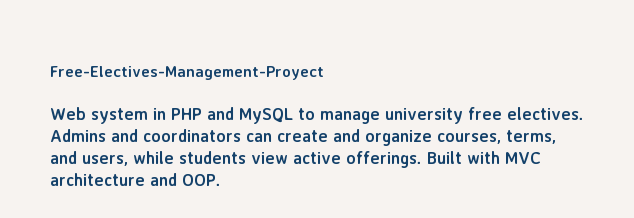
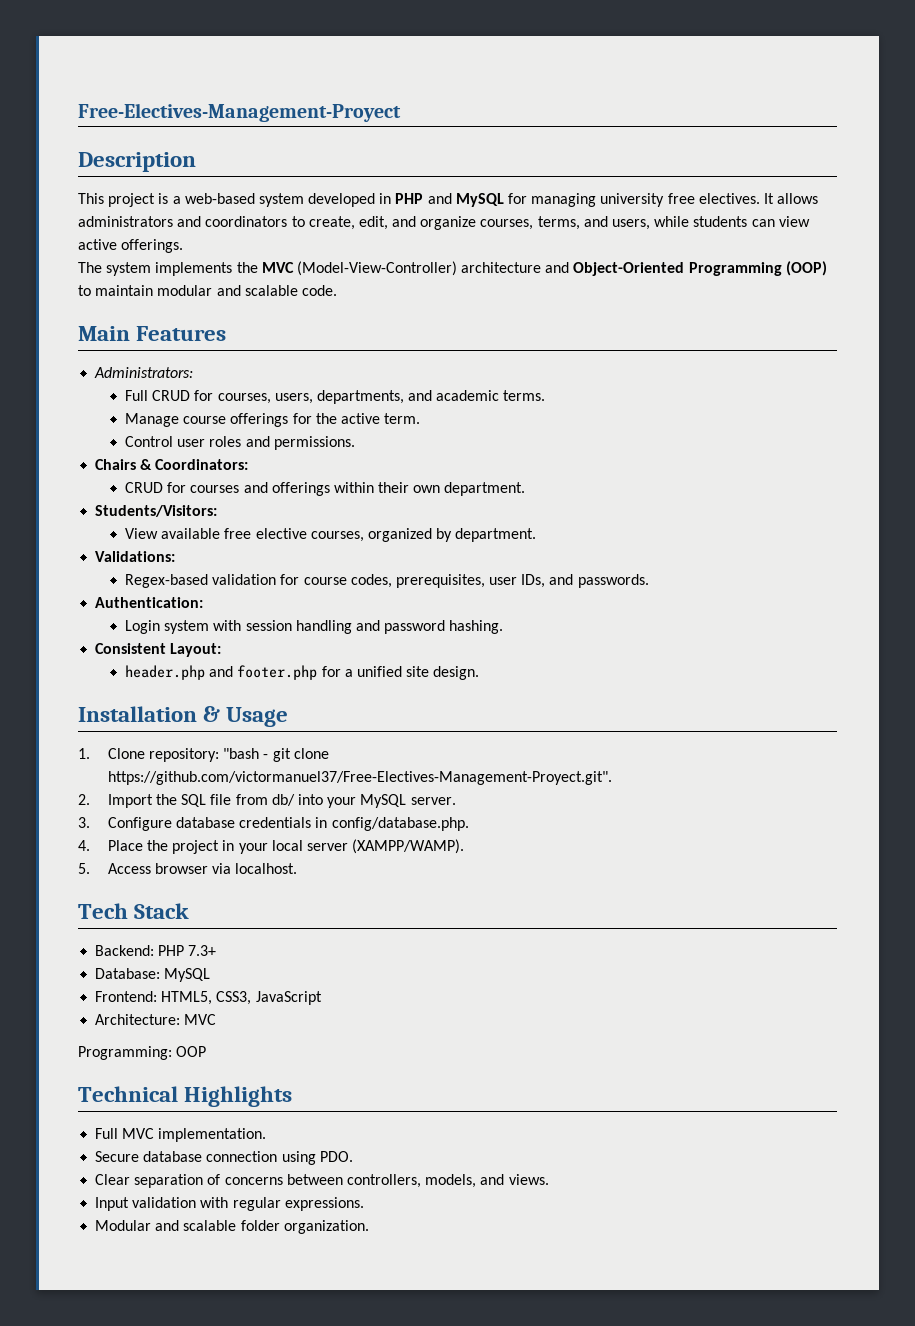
- Web system in PHP and MySQL to manage university free electives.
+ Description
+ This project is a web-based system developed in PHP and MySQL for managing university free electives.
- Admins and coordinators can create and organize courses, terms, and users, while students view active offerings. Built with MVC architecture and OOP.
+ It allows administrators and coordinators to create, edit, and organize courses, terms, and users, while students can view active offerings.
+ The system implements the MVC (Model-View-Controller) architecture and Object-Oriented Programming (OOP) to maintain modular and scalable code.
+ Main Features
+ Administrators:
+ Full CRUD for courses, users, departments, and academic terms.
+ Manage course offerings for the active term.
+ Control user roles and permissions.
+ Chairs & Coordinators:
+ CRUD for courses and offerings within their own department.
+ Students/Visitors:
+ View available free elective courses, organized by department.
+ Validations:
+ Regex-based validation for course codes, prerequisites, user IDs, and passwords.
+ Authentication:
+ Login system with session handling and password hashing.
+ Consistent Layout:
+ header.php and footer.php for a unified site design.
+ Installation & Usage
+ 1. Clone repository: "bash - git clone https://github.com/victormanuel37/Free-Electives-Management-Proyect.git".
+ 2. Import the SQL file from db/ into your MySQL server.
+ 3. Configure database credentials in config/database.php.
+ 4. Place the project in your local server (XAMPP/WAMP).
+ 5. Access browser via localhost.
+ Tech Stack
+ Backend: PHP 7.3+
+ Database: MySQL
+ Frontend: HTML5, CSS3, JavaScript
+ Architecture: MVC
+ Programming: OOP
+ Technical Highlights
+ Full MVC implementation.
+ Secure database connection using PDO.
+ Clear separation of concerns between controllers, models, and views.
+ Input validation with regular expressions.
+ Modular and scalable folder organization.

